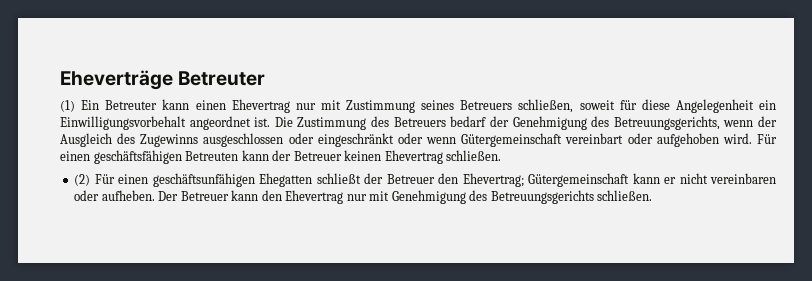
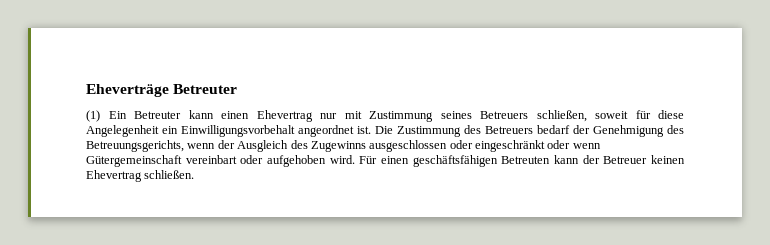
- (2) Für einen geschäftsunfähigen Ehegatten schließt der Betreuer den Ehevertrag; Gütergemeinschaft kann er nicht vereinbaren oder aufheben. Der Betreuer kann den Ehevertrag nur mit Genehmigung des Betreuungsgerichts schließen.

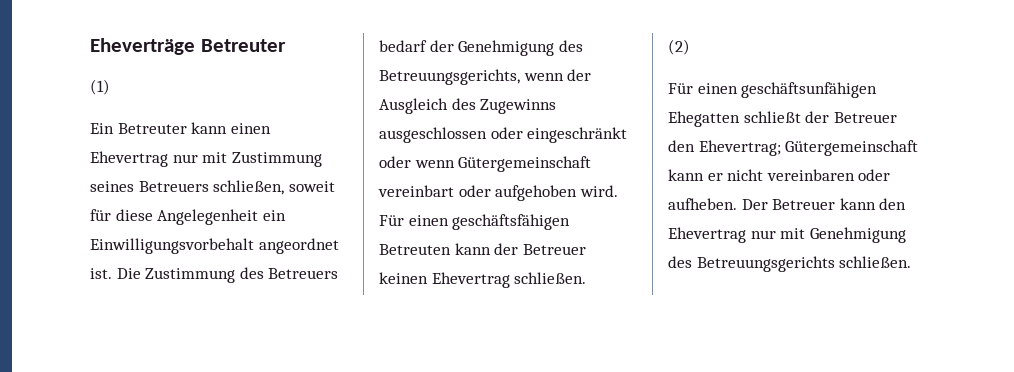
- (1) Ein Betreuter kann einen Ehevertrag nur mit Zustimmung seines Betreuers schließen, soweit für diese Angelegenheit ein Einwilligungsvorbehalt angeordnet ist.
+ (1)
+ Ein Betreuter kann einen Ehevertrag nur mit Zustimmung seines Betreuers schließen, soweit für diese Angelegenheit ein Einwilligungsvorbehalt angeordnet ist.
+ (2)
+ Für einen geschäftsunfähigen Ehegatten schließt der Betreuer den Ehevertrag; Gütergemeinschaft kann er nicht vereinbaren oder aufheben. Der Betreuer kann den Ehevertrag nur mit Genehmigung des Betreuungsgerichts schließen.

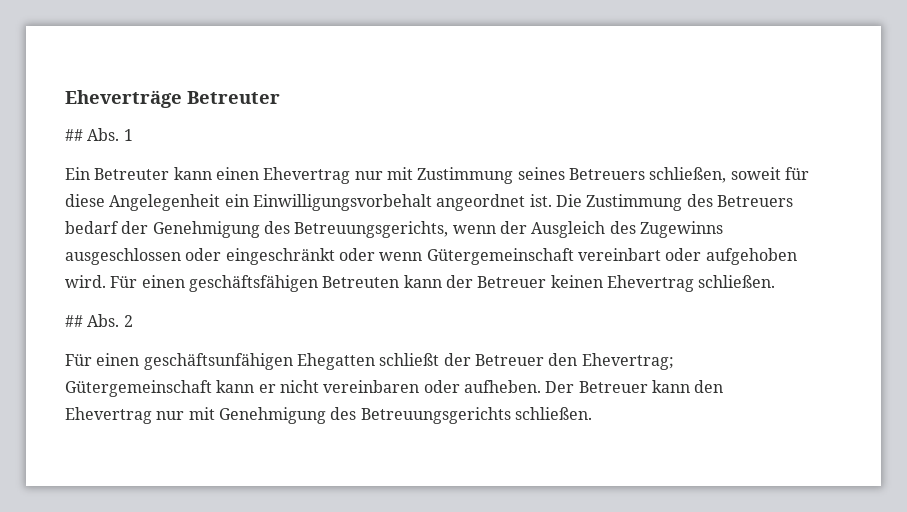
- (1)
+ ## Abs. 1
- (2)
+ ## Abs. 2

